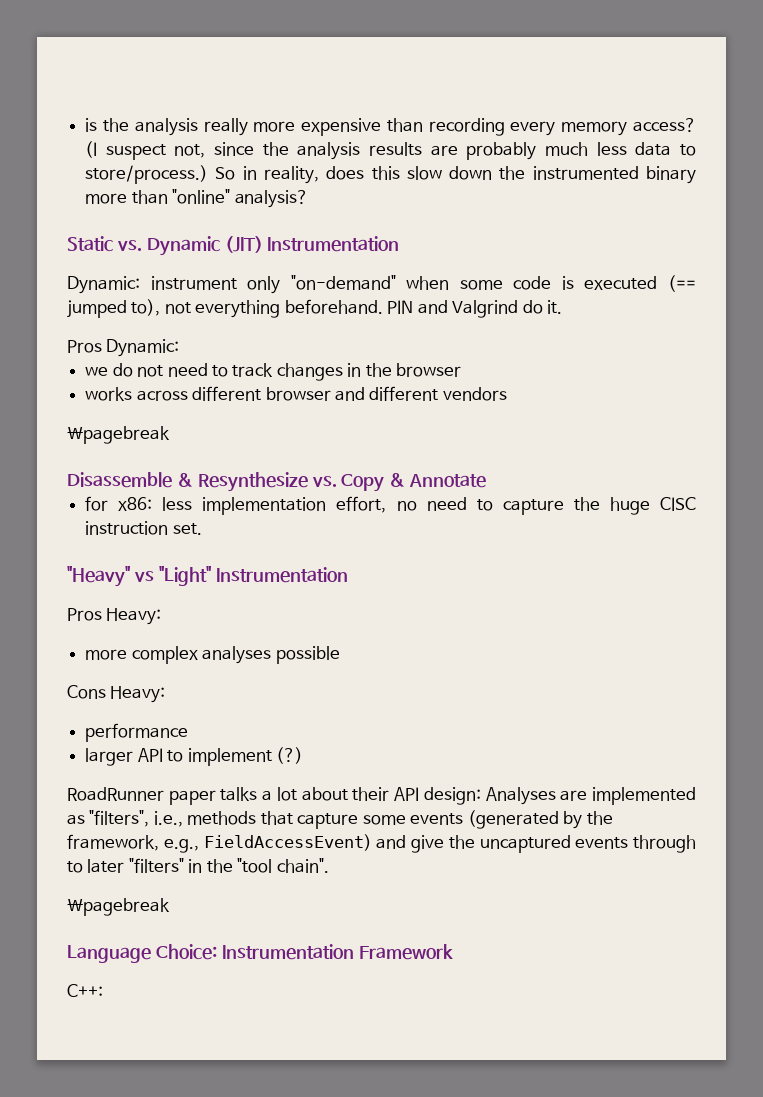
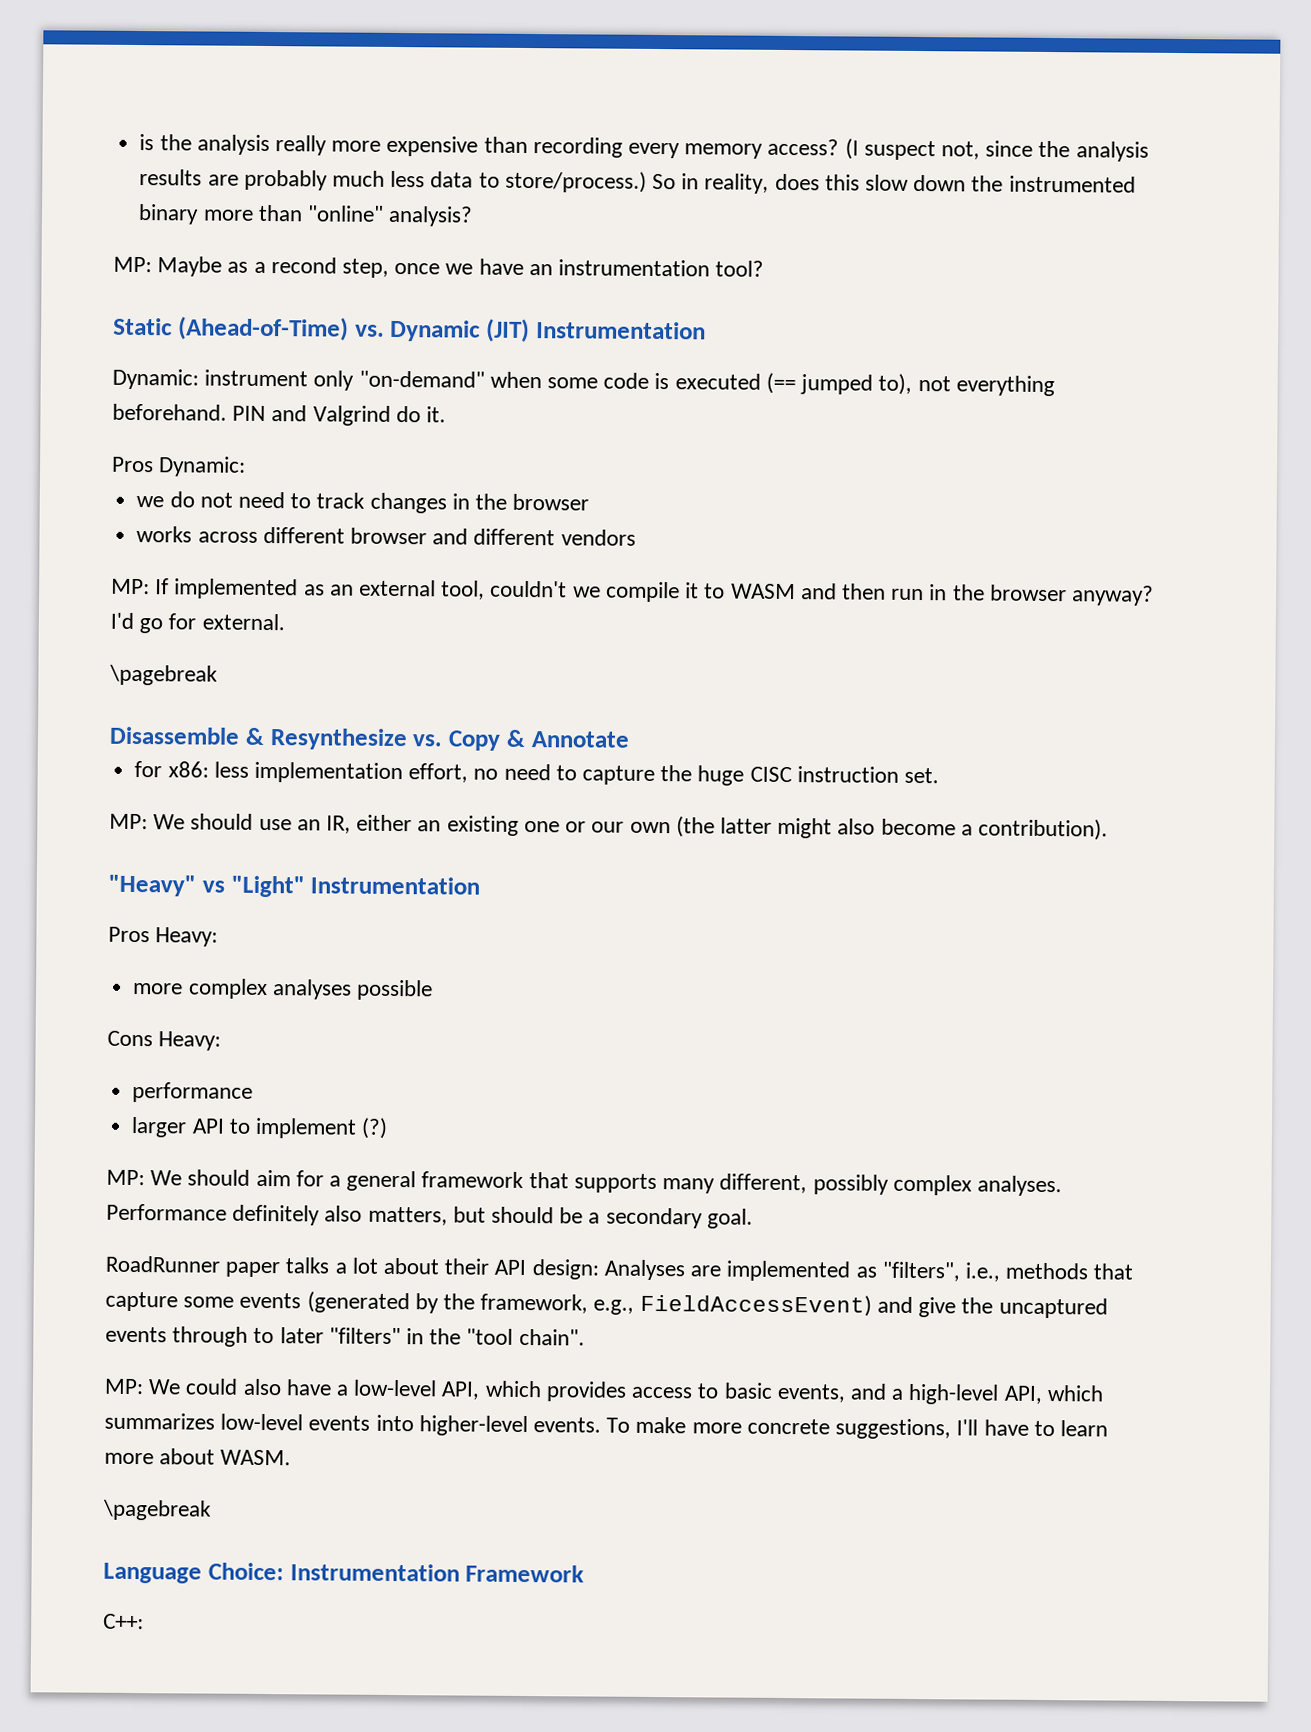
+ MP: Maybe as a recond step, once we have an instrumentation tool?
- Static vs. Dynamic (JIT) Instrumentation
+ Static (Ahead-of-Time) vs. Dynamic (JIT) Instrumentation
+ MP: If implemented as an external tool, couldn't we compile it to WASM and then run in the browser anyway? I'd go for external.
+ MP: We should use an IR, either an existing one or our own (the latter might also become a contribution).
+ MP: We should aim for a general framework that supports many different, possibly complex analyses. Performance definitely also matters, but should be a secondary goal.
+ MP: We could also have a low-level API, which provides access to basic events, and a high-level API, which summarizes low-level events into higher-level events. To make more concrete suggestions, I'll have to learn more about WASM.

